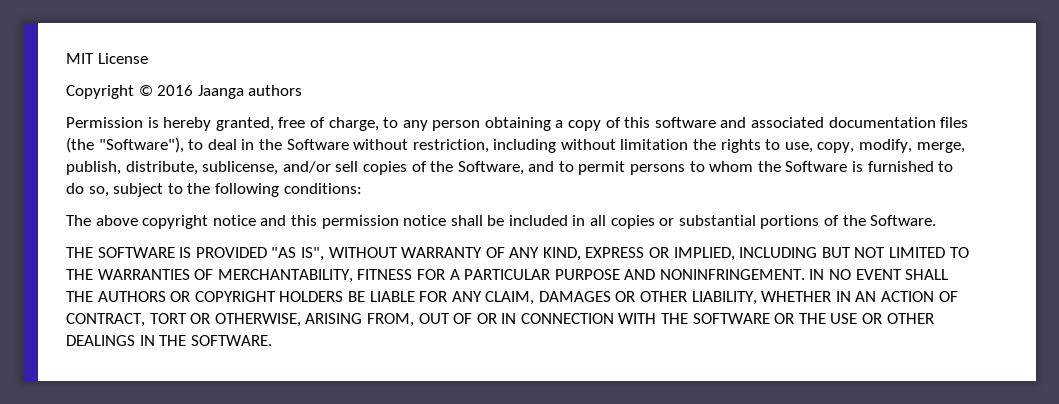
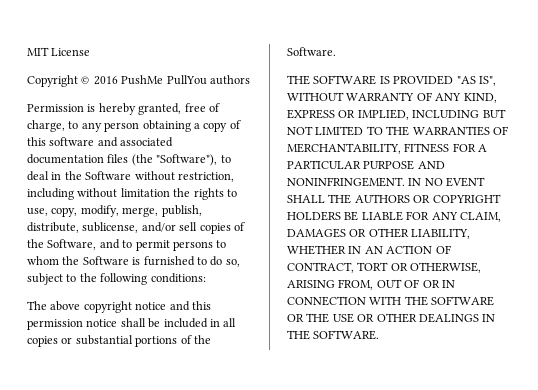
- Copyright © 2016 Jaanga authors
+ Copyright © 2016 PushMe PullYou authors

